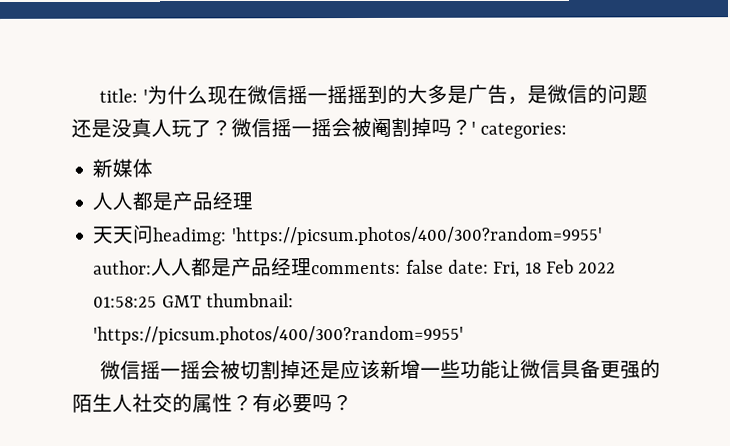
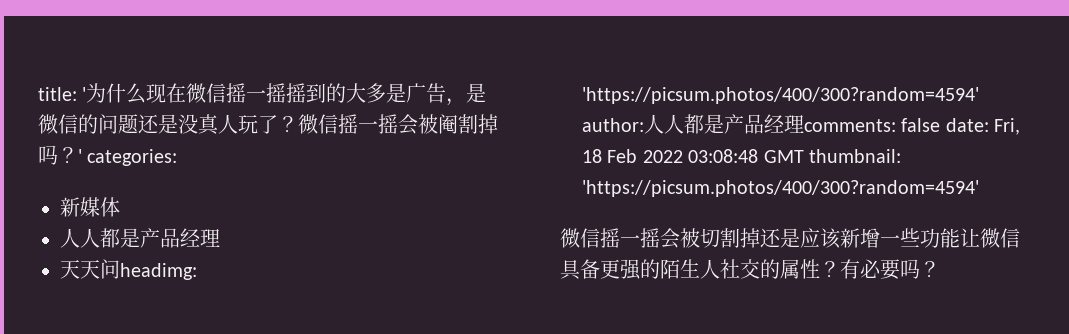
- 天天问headimg: 'https://picsum.photos/400/300?random=9955' author:人人都是产品经理comments: false date: Fri, 18 Feb 2022 01:58:25 GMT thumbnail: 'https://picsum.photos/400/300?random=9955'
+ 天天问headimg: 'https://picsum.photos/400/300?random=4594' author:人人都是产品经理comments: false date: Fri, 18 Feb 2022 03:08:48 GMT thumbnail: 'https://picsum.photos/400/300?random=4594'

